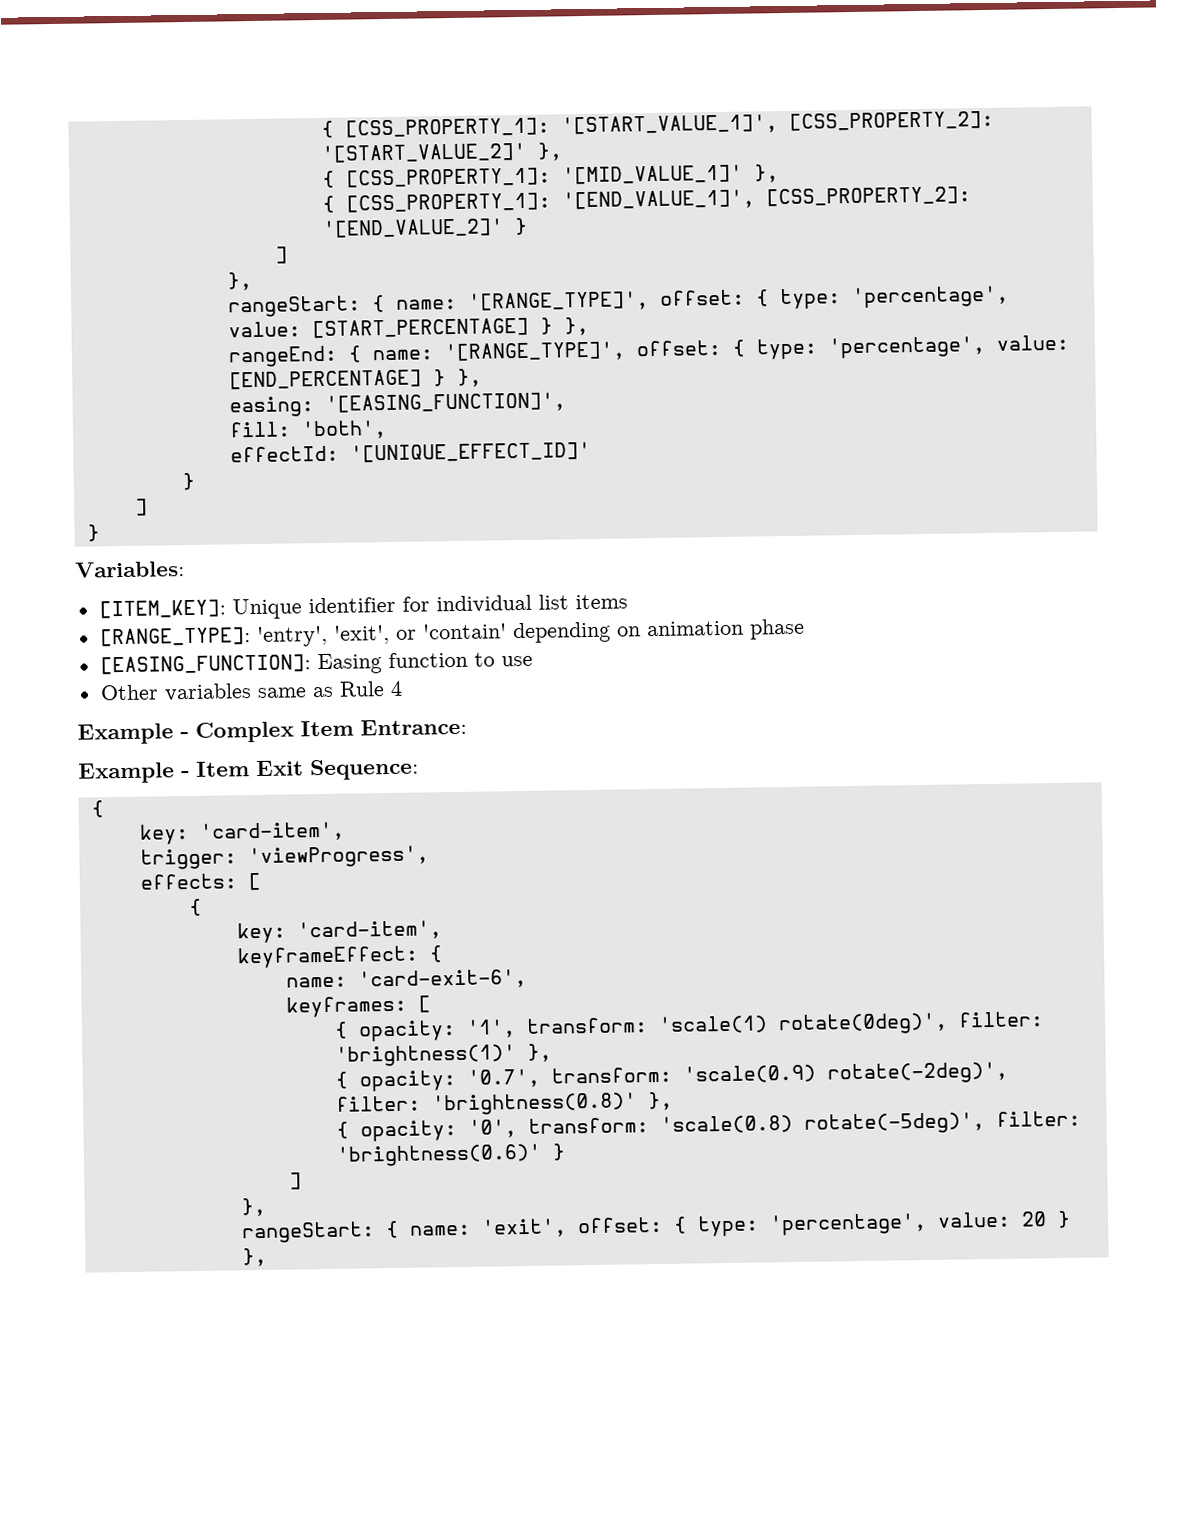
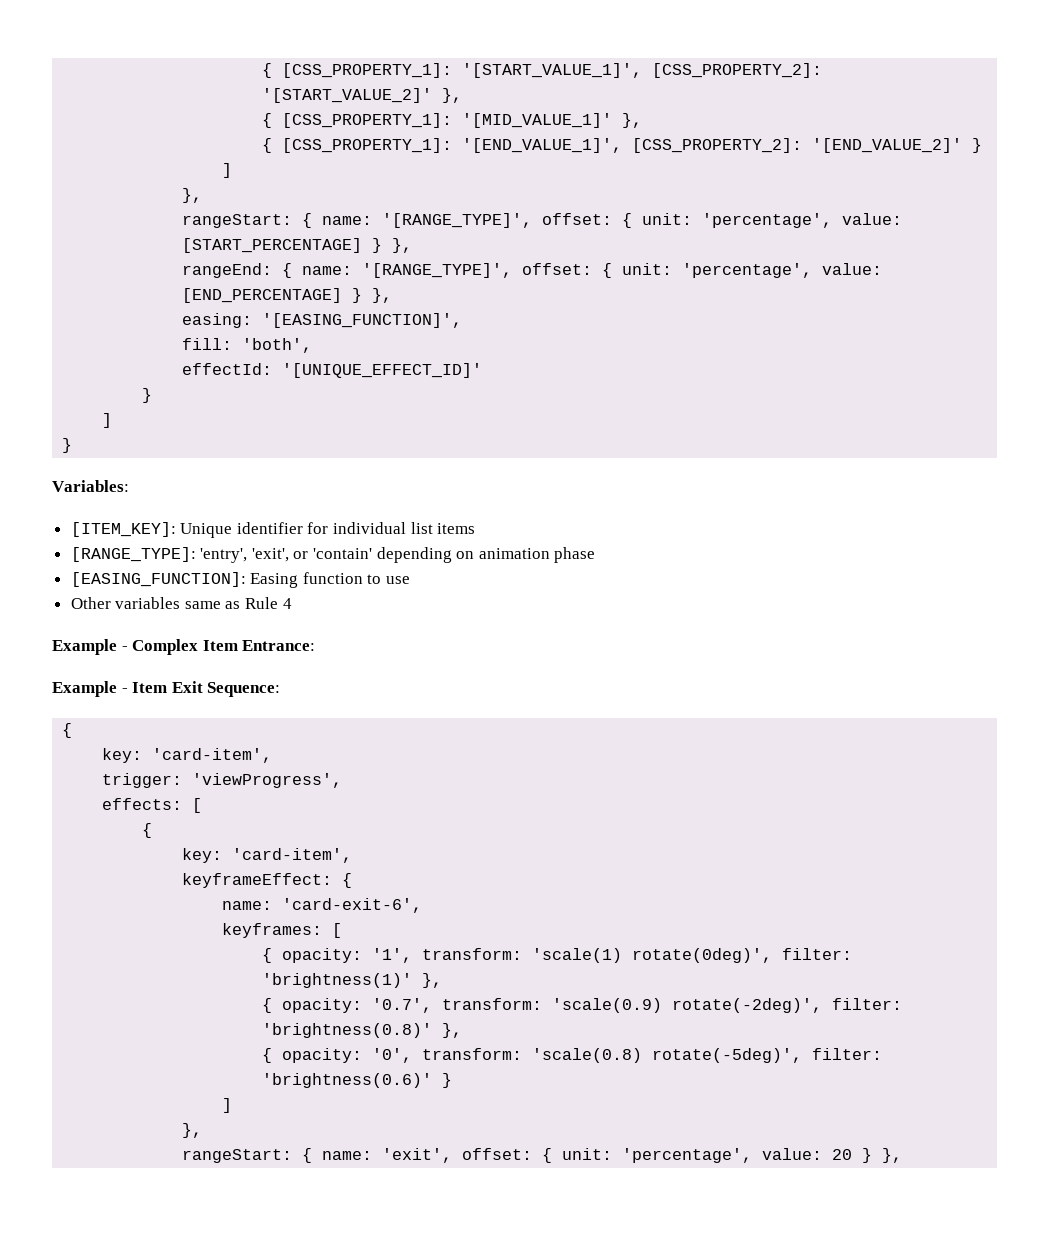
- rangeStart: { name: '[RANGE_TYPE]', offset: { type: 'percentage', value: [START_PERCENTAGE] } },
+ rangeStart: { name: '[RANGE_TYPE]', offset: { unit: 'percentage', value: [START_PERCENTAGE] } },
- rangeEnd: { name: '[RANGE_TYPE]', offset: { type: 'percentage', value: [END_PERCENTAGE] } },
+ rangeEnd: { name: '[RANGE_TYPE]', offset: { unit: 'percentage', value: [END_PERCENTAGE] } },
- rangeStart: { name: 'exit', offset: { type: 'percentage', value: 20 } },
+ rangeStart: { name: 'exit', offset: { unit: 'percentage', value: 20 } },

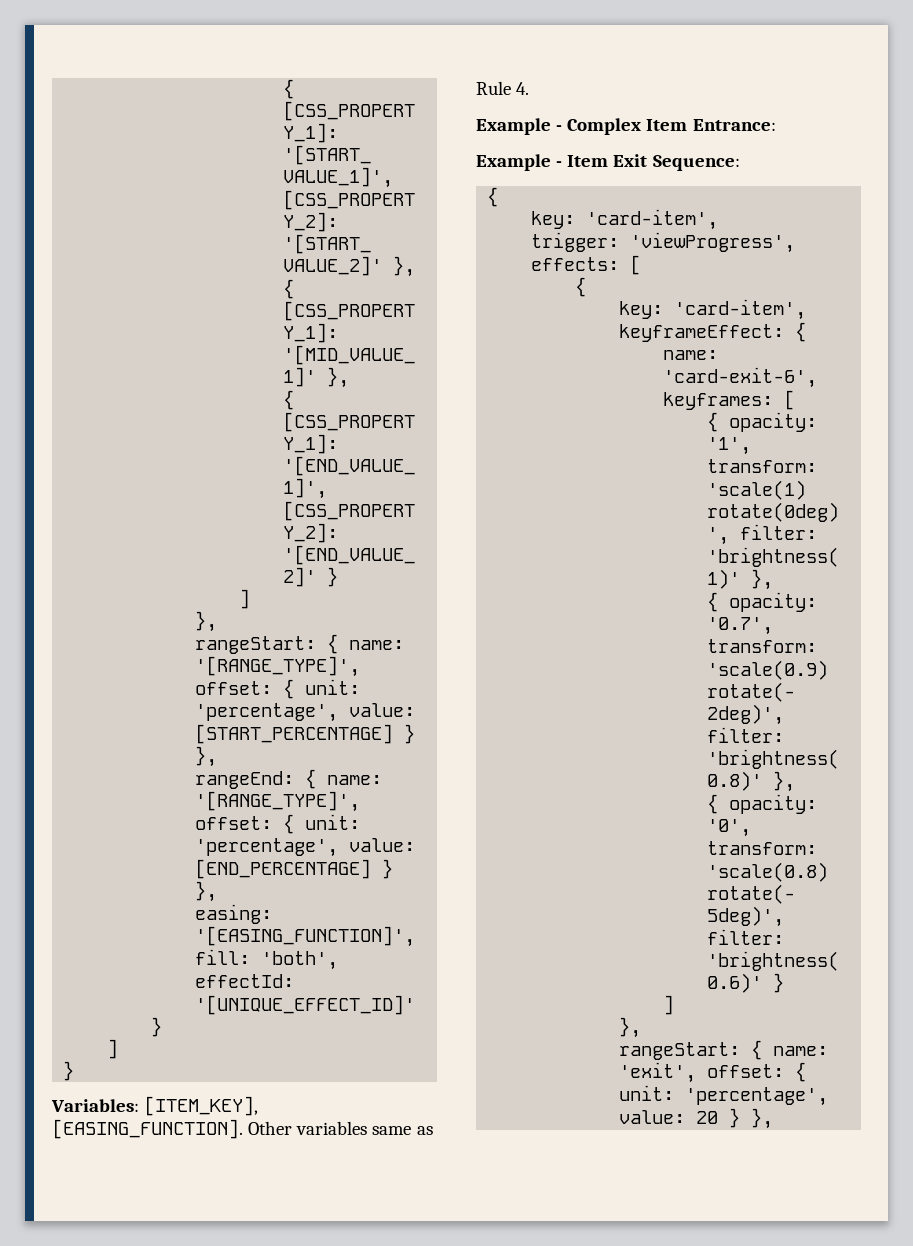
- Variables:
- [ITEM_KEY]: Unique identifier for individual list items
- [RANGE_TYPE]: 'entry', 'exit', or 'contain' depending on animation phase
- [EASING_FUNCTION]: Easing function to use
- Other variables same as Rule 4
+ Variables: [ITEM_KEY], [EASING_FUNCTION]. Other variables same as Rule 4.

